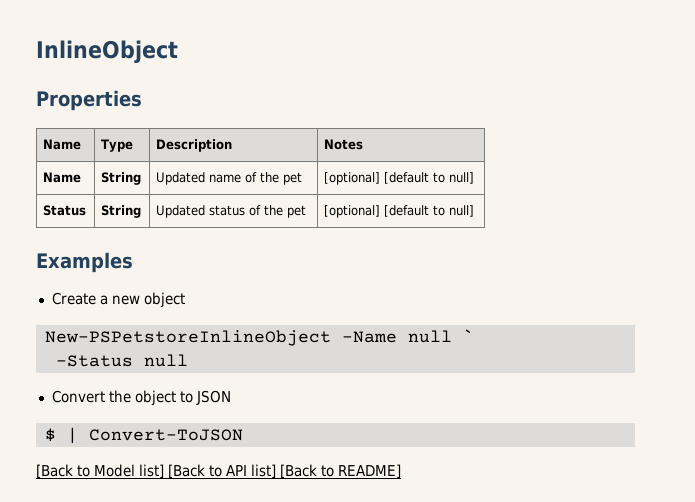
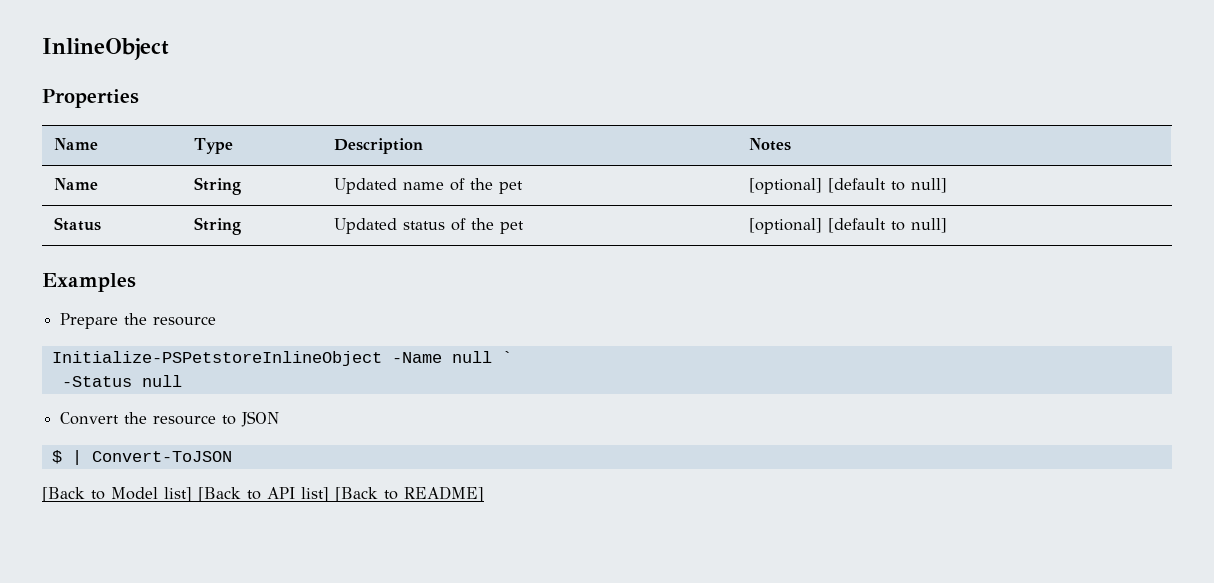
- Create a new object
- New-PSPetstoreInlineObject -Name null `
+ Prepare the resource
+ Initialize-PSPetstoreInlineObject -Name null `
- Convert the object to JSON
+ Convert the resource to JSON

